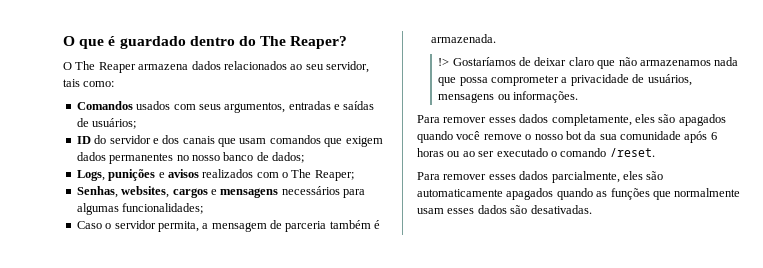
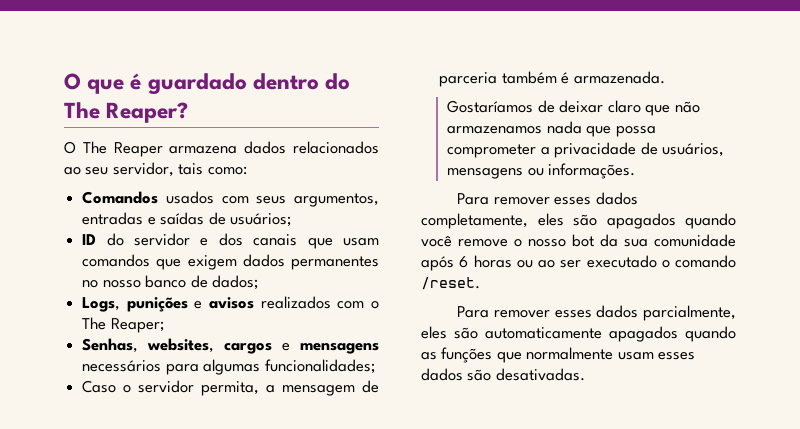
- !> Gostaríamos de deixar claro que não armazenamos nada que possa comprometer a privacidade de usuários, mensagens ou informações.
+ Gostaríamos de deixar claro que não armazenamos nada que possa comprometer a privacidade de usuários, mensagens ou informações.

